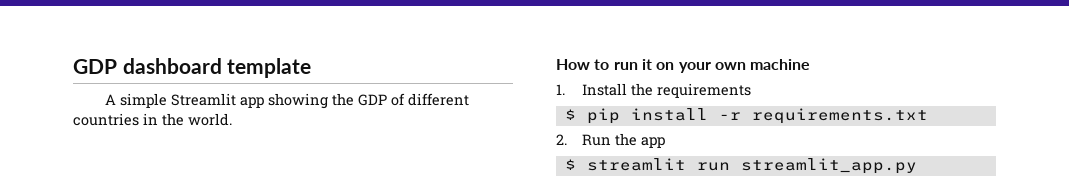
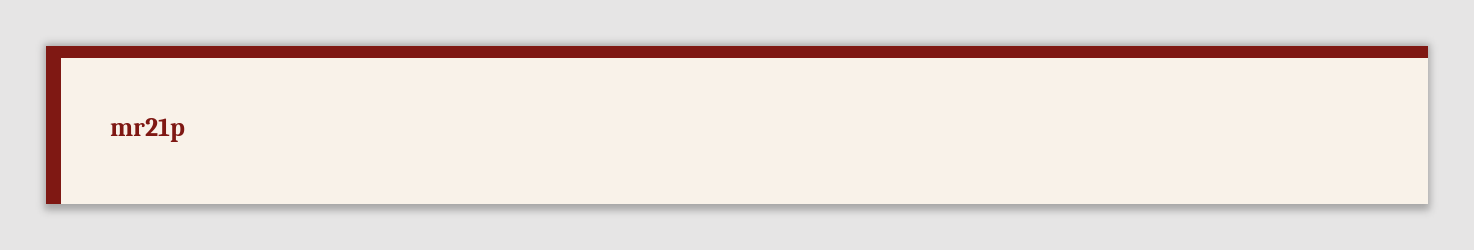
- GDP dashboard template
- A simple Streamlit app showing the GDP of different countries in the world.
- How to run it on your own machine
- 1. Install the requirements
- $ pip install -r requirements.txt
- 2. Run the app
- $ streamlit run streamlit_app.py
+ mr21p

